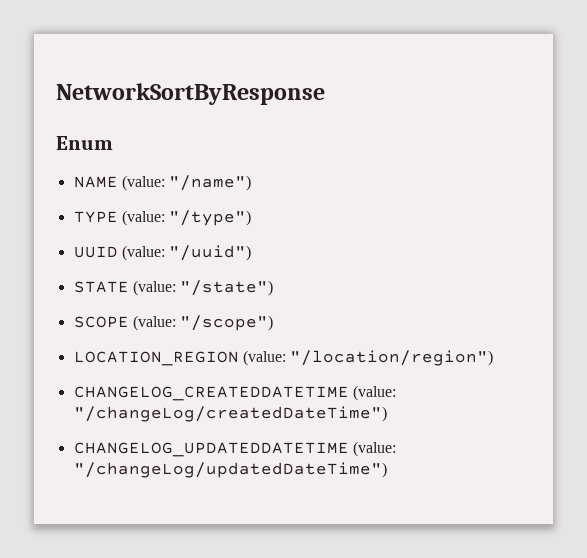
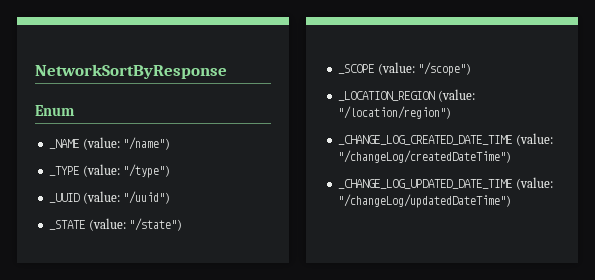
- NAME (value: "/name")
+ _NAME (value: "/name")
- TYPE (value: "/type")
+ _TYPE (value: "/type")
- UUID (value: "/uuid")
+ _UUID (value: "/uuid")
- STATE (value: "/state")
+ _STATE (value: "/state")
- SCOPE (value: "/scope")
+ _SCOPE (value: "/scope")
- LOCATION_REGION (value: "/location/region")
+ _LOCATION_REGION (value: "/location/region")
- CHANGELOG_CREATEDDATETIME (value: "/changeLog/createdDateTime")
+ _CHANGE_LOG_CREATED_DATE_TIME (value: "/changeLog/createdDateTime")
- CHANGELOG_UPDATEDDATETIME (value: "/changeLog/updatedDateTime")
+ _CHANGE_LOG_UPDATED_DATE_TIME (value: "/changeLog/updatedDateTime")

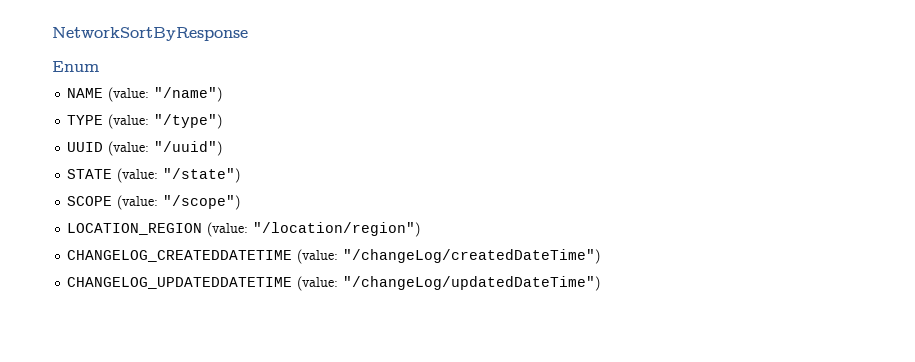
- _NAME (value: "/name")
+ NAME (value: "/name")
- _TYPE (value: "/type")
+ TYPE (value: "/type")
- _UUID (value: "/uuid")
+ UUID (value: "/uuid")
- _STATE (value: "/state")
+ STATE (value: "/state")
- _SCOPE (value: "/scope")
+ SCOPE (value: "/scope")
- _LOCATION_REGION (value: "/location/region")
+ LOCATION_REGION (value: "/location/region")
- _CHANGE_LOG_CREATED_DATE_TIME (value: "/changeLog/createdDateTime")
+ CHANGELOG_CREATEDDATETIME (value: "/changeLog/createdDateTime")
- _CHANGE_LOG_UPDATED_DATE_TIME (value: "/changeLog/updatedDateTime")
+ CHANGELOG_UPDATEDDATETIME (value: "/changeLog/updatedDateTime")

